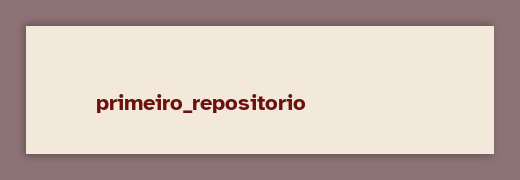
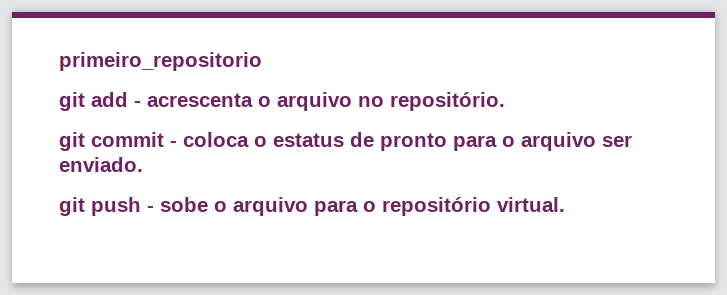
+ git add - acrescenta o arquivo no repositório.
+ git commit - coloca o estatus de pronto para o arquivo ser enviado.
+ git push - sobe o arquivo para o repositório virtual.

